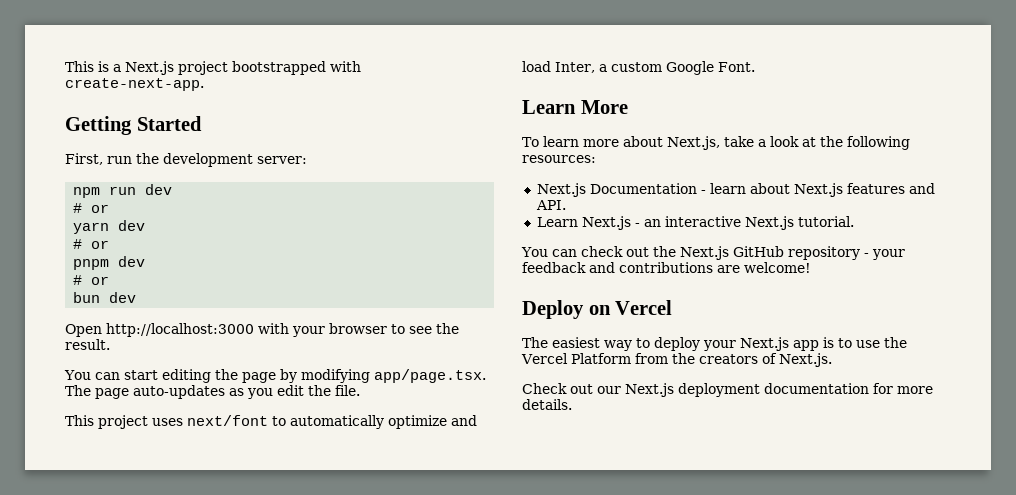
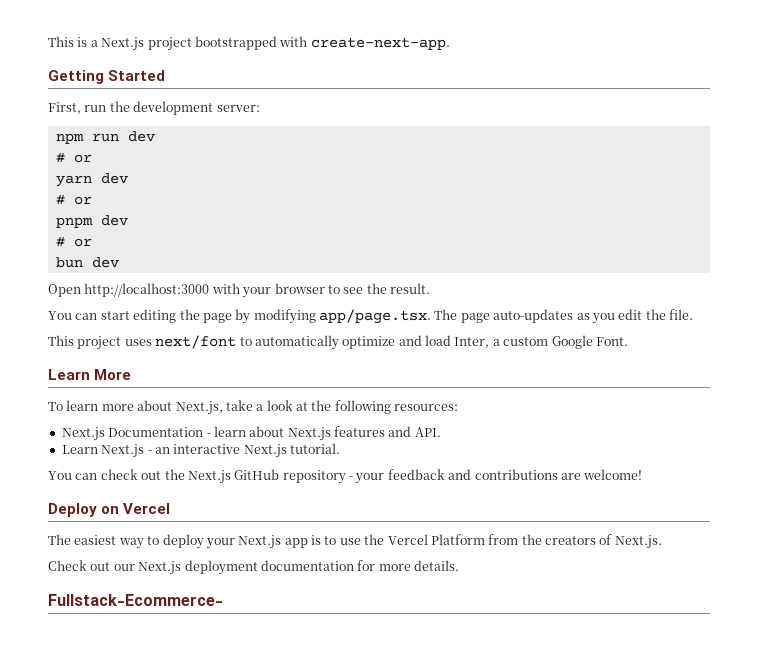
+ Fullstack-Ecommerce-

